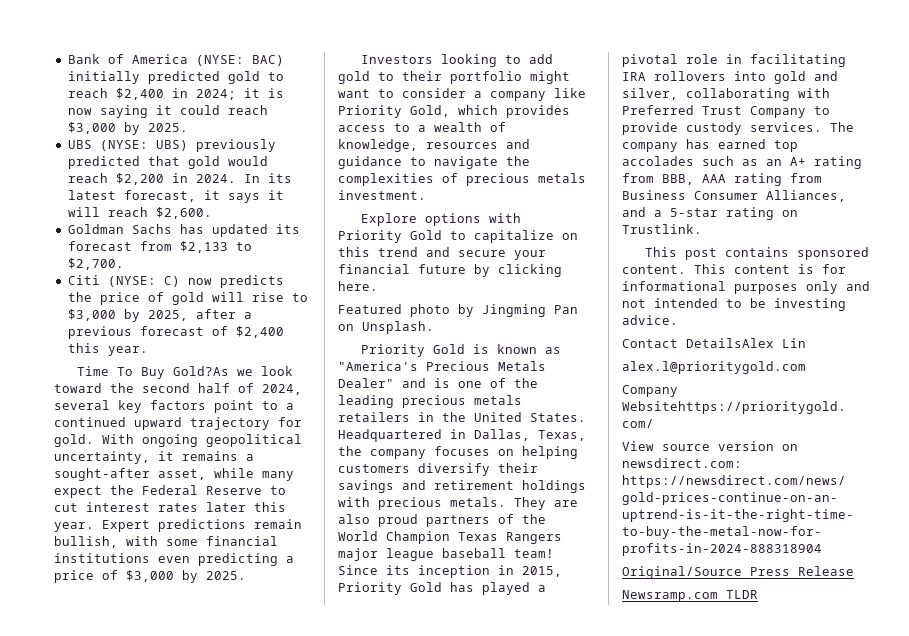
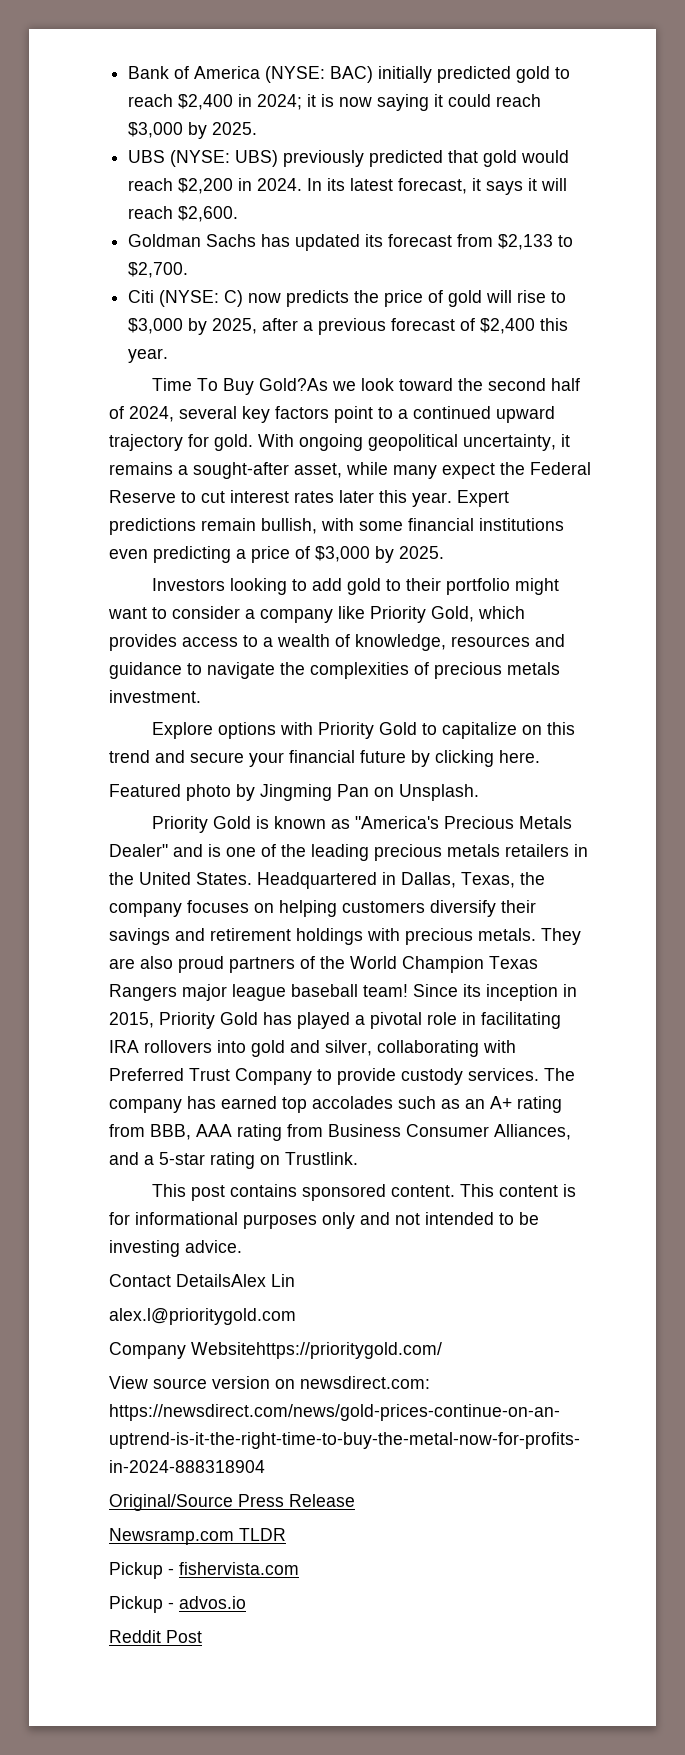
+ Pickup - fishervista.com
+ Pickup - advos.io
+ Reddit Post

